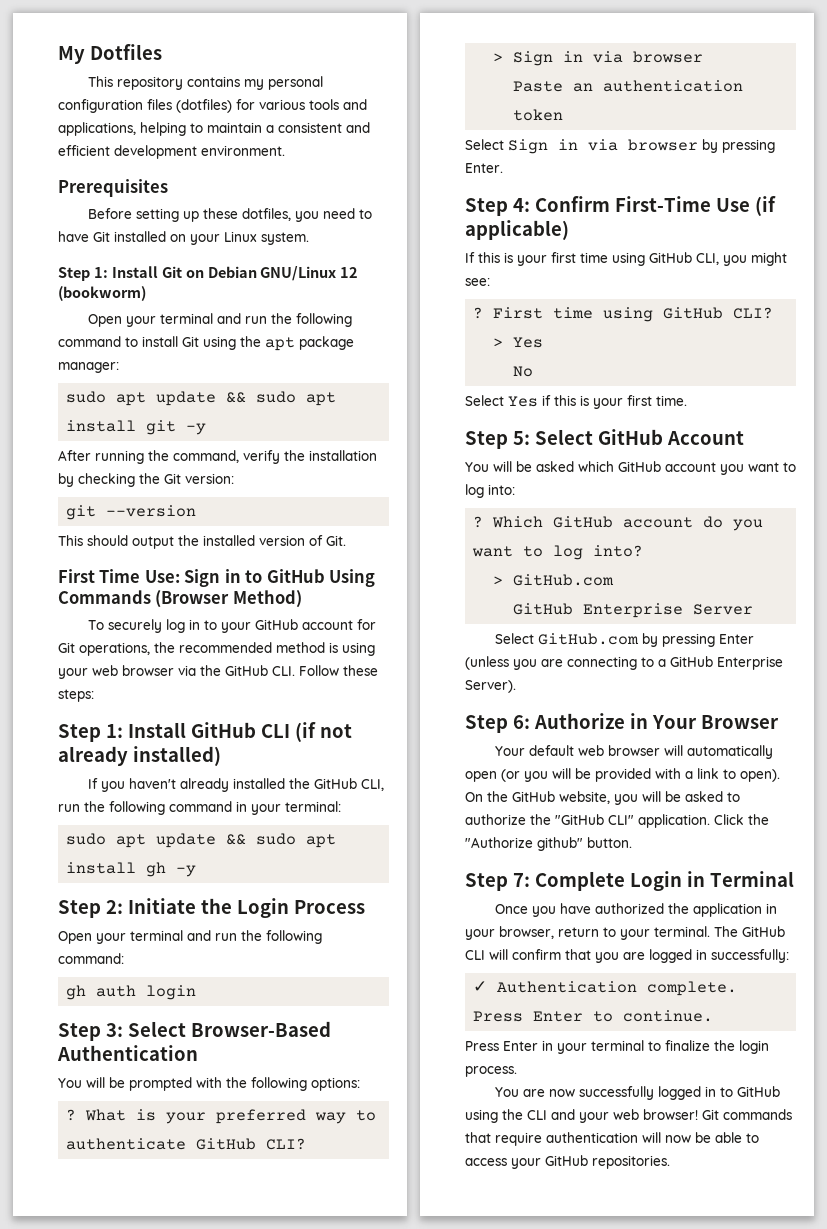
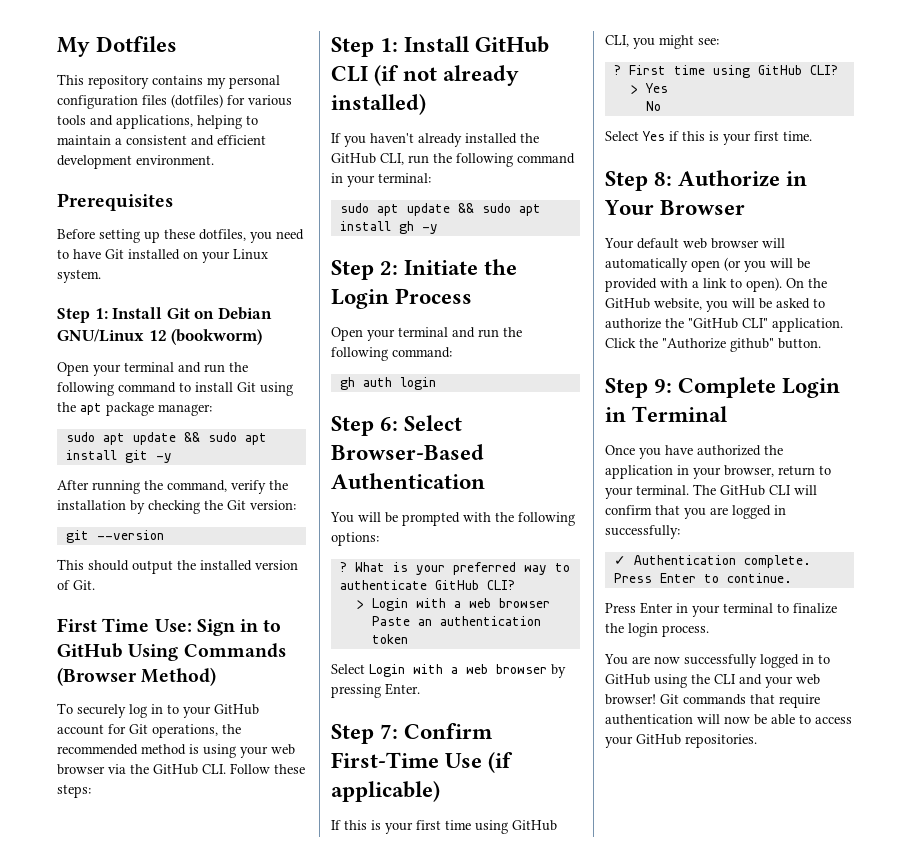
- Step 3: Select Browser-Based Authentication
+ Step 6: Select Browser-Based Authentication
- > Sign in via browser
+ > Login with a web browser
- Select Sign in via browser by pressing Enter.
+ Select Login with a web browser by pressing Enter.
- Step 4: Confirm First-Time Use (if applicable)
+ Step 7: Confirm First-Time Use (if applicable)
- Step 5: Select GitHub Account
- You will be asked which GitHub account you want to log into:
- ? Which GitHub account do you want to log into?
- > GitHub.com
- GitHub Enterprise Server
- Select GitHub.com by pressing Enter (unless you are connecting to a GitHub Enterprise Server).
- Step 6: Authorize in Your Browser
+ Step 8: Authorize in Your Browser
- Step 7: Complete Login in Terminal
+ Step 9: Complete Login in Terminal

